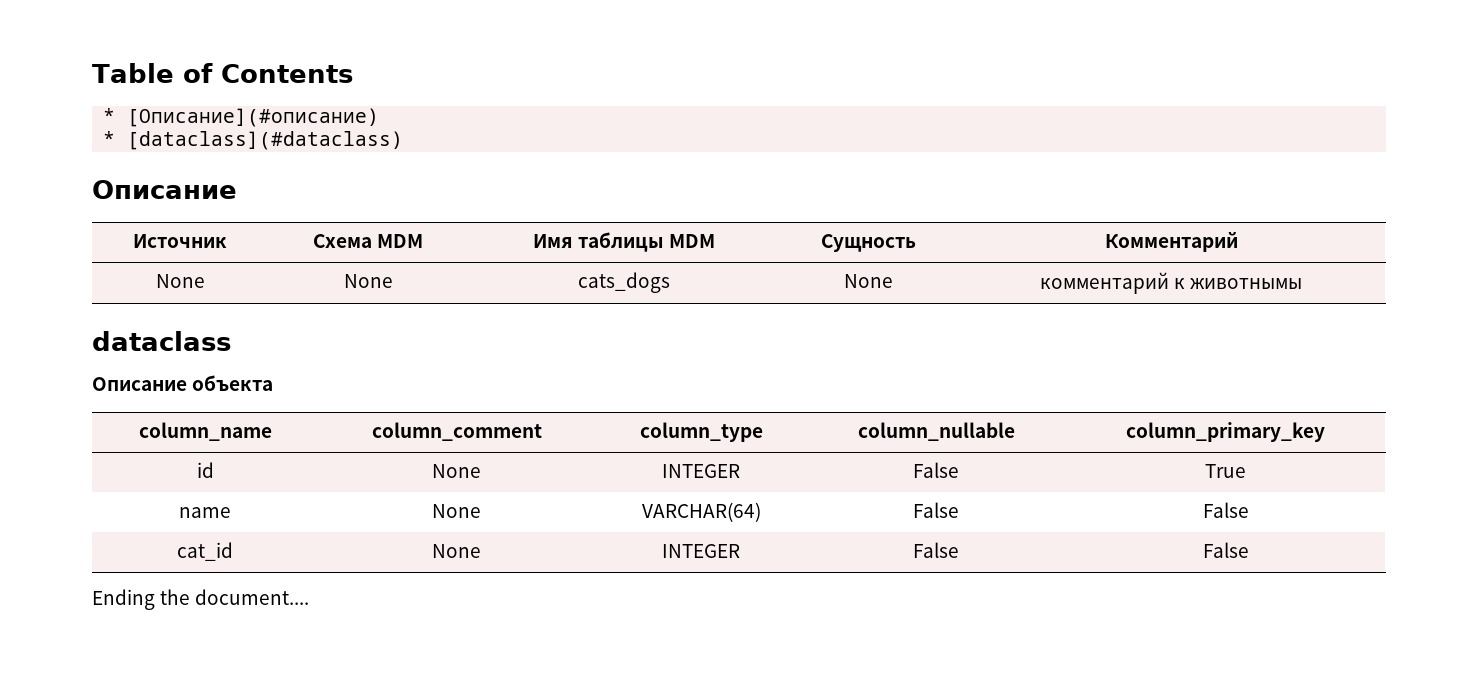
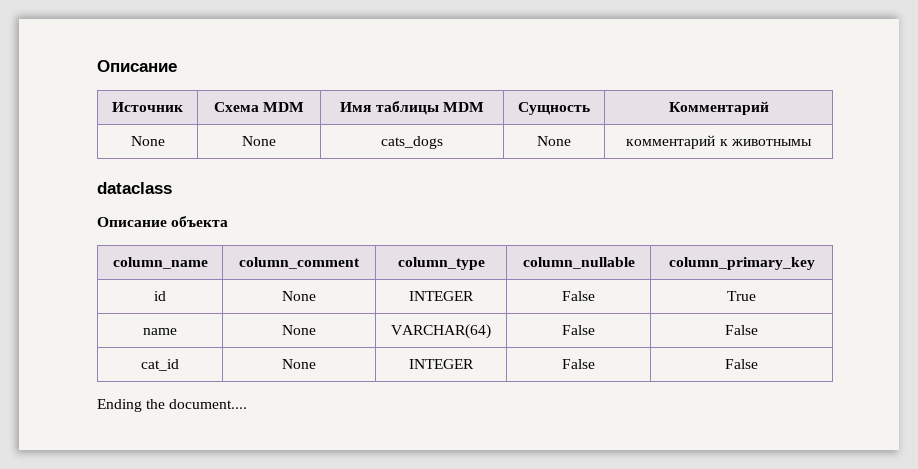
- Table of Contents
- * [Описание](#описание)
- * [dataclass](#dataclass)

